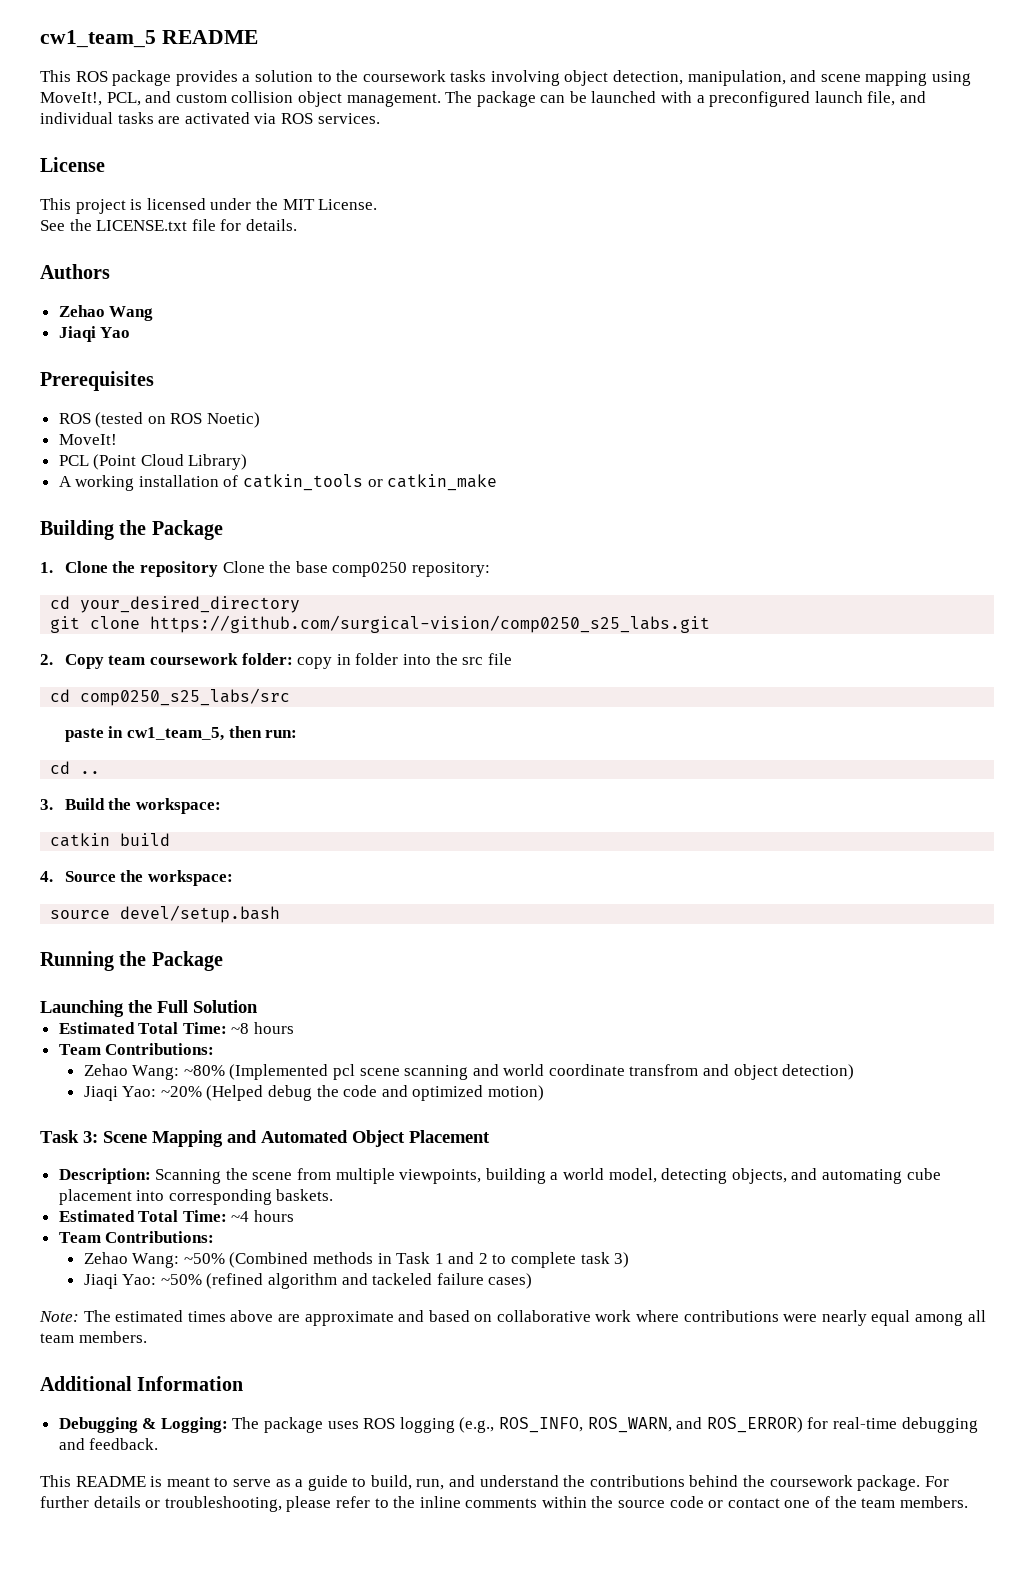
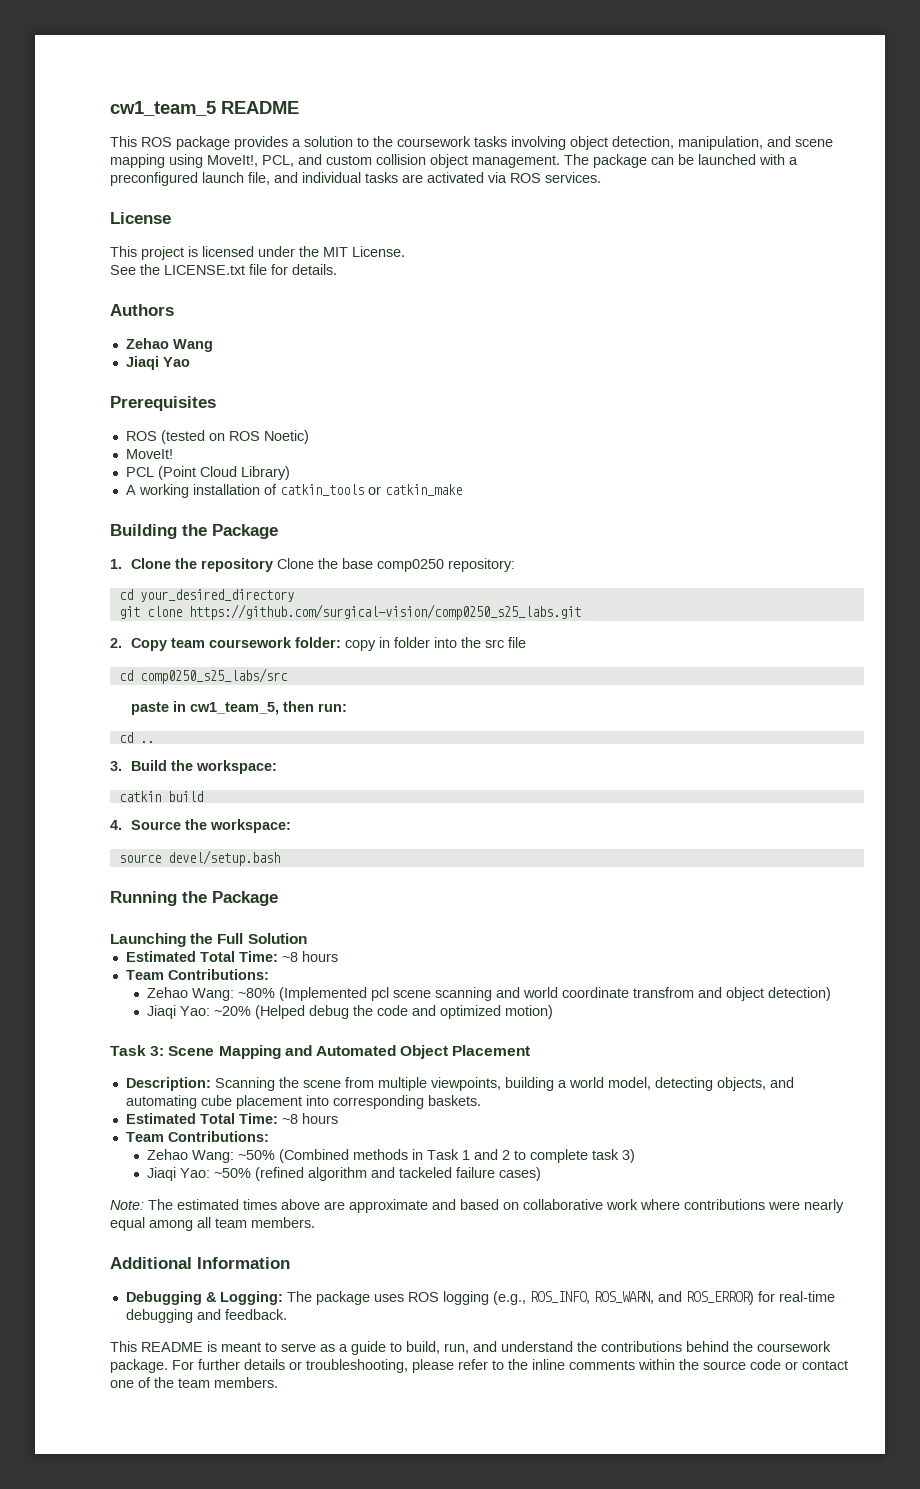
  Description: Scanning the scene from multiple viewpoints, building a world model, detecting objects, and automating cube placement into corresponding baskets.
- Estimated Total Time: ~4 hours
+ Estimated Total Time: ~8 hours

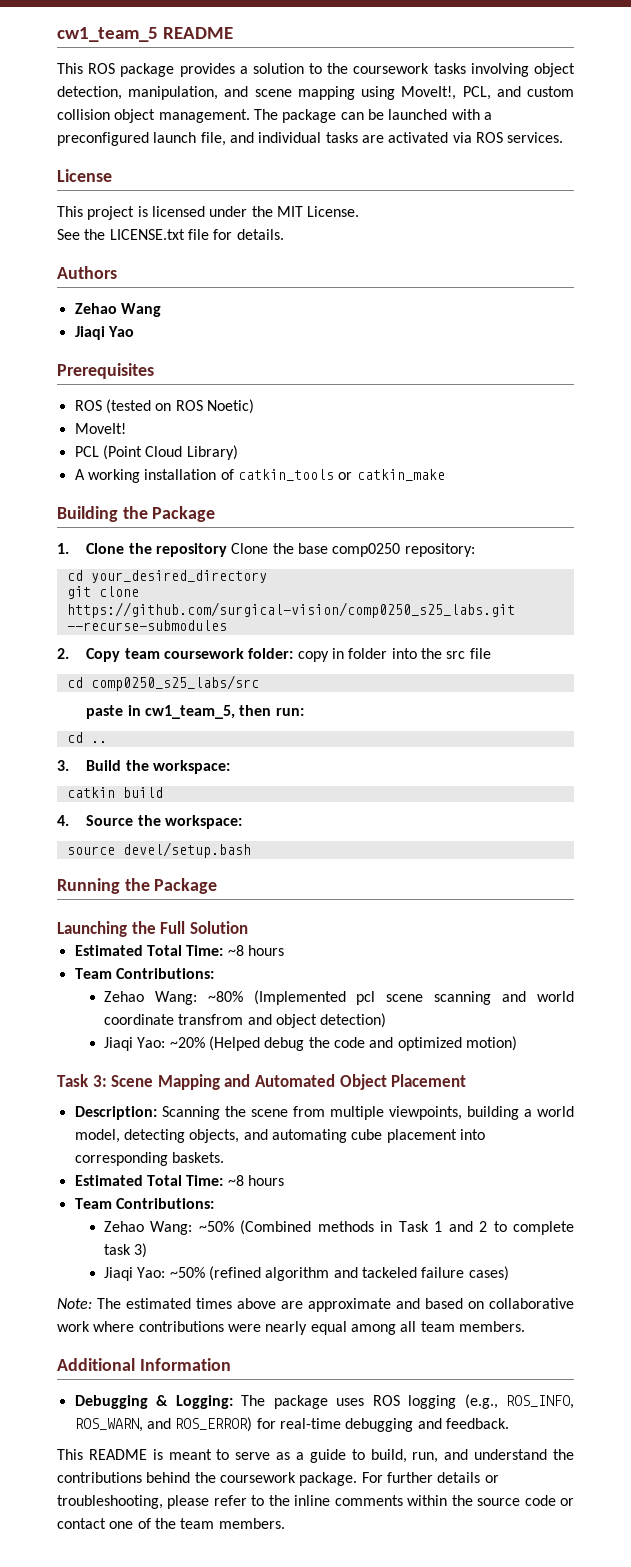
- git clone https://github.com/surgical-vision/comp0250_s25_labs.git
+ git clone https://github.com/surgical-vision/comp0250_s25_labs.git --recurse-submodules

